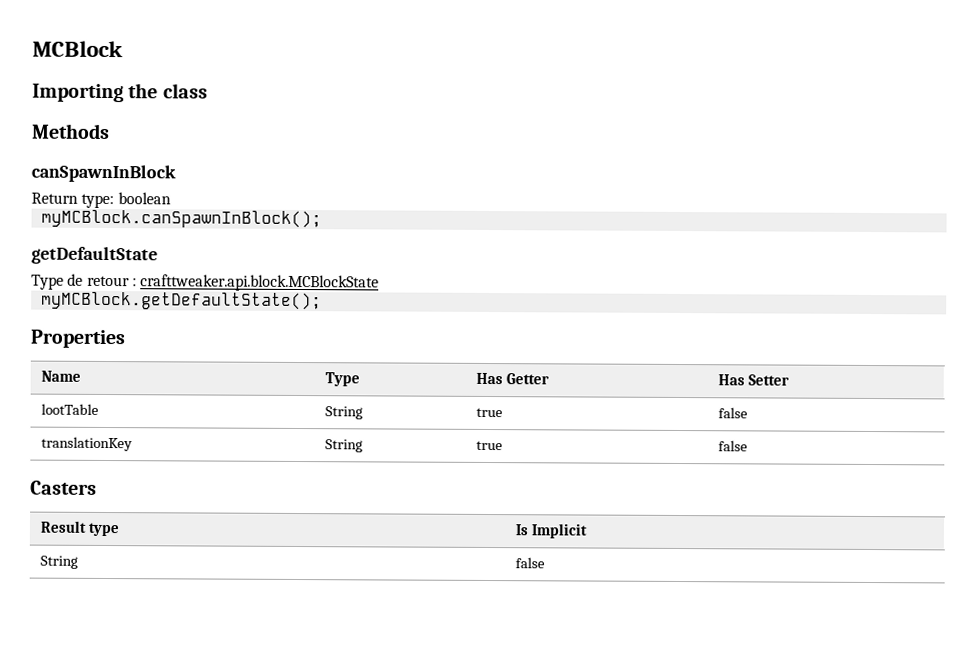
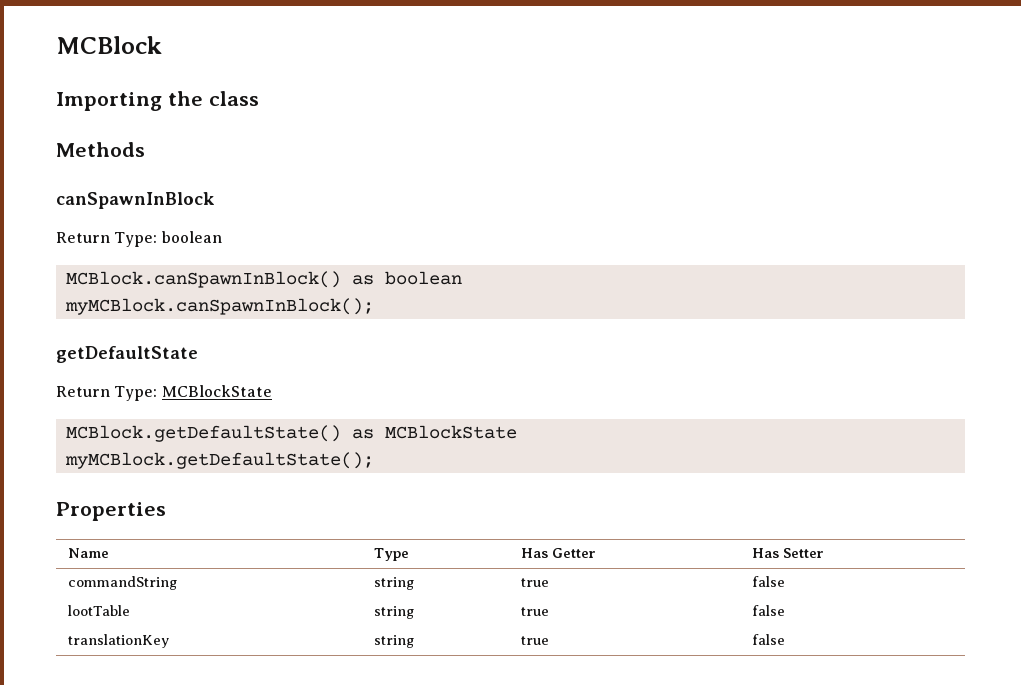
- Return type: boolean
+ Return Type: boolean
+ MCBlock.canSpawnInBlock() as boolean
- Type de retour : crafttweaker.api.block.MCBlockState
+ Return Type: MCBlockState
+ MCBlock.getDefaultState() as MCBlockState
+ commandString | string | true | false
- lootTable | String | true | false
+ lootTable | string | true | false
- translationKey | String | true | false
- Casters
- Result type | Is Implicit
- String | false
+ translationKey | string | true | false

